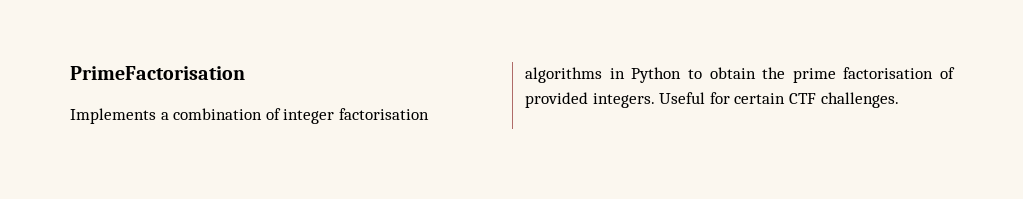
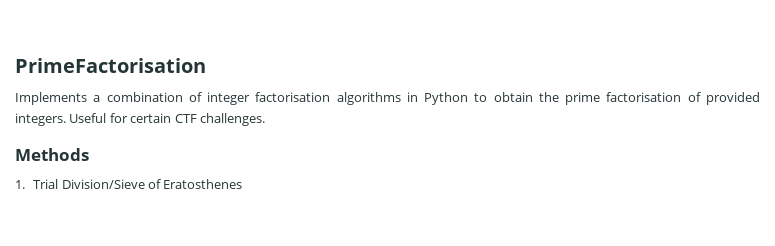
+ Methods
+ 1. Trial Division/Sieve of Eratosthenes

